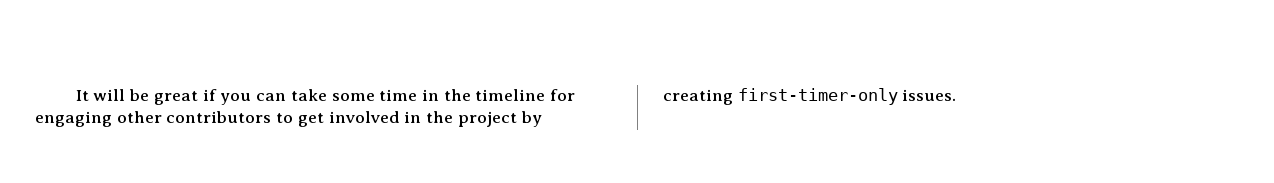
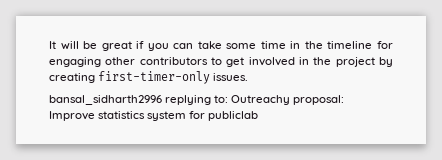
+ bansal_sidharth2996 replying to: Outreachy proposal: Improve statistics system for publiclab

